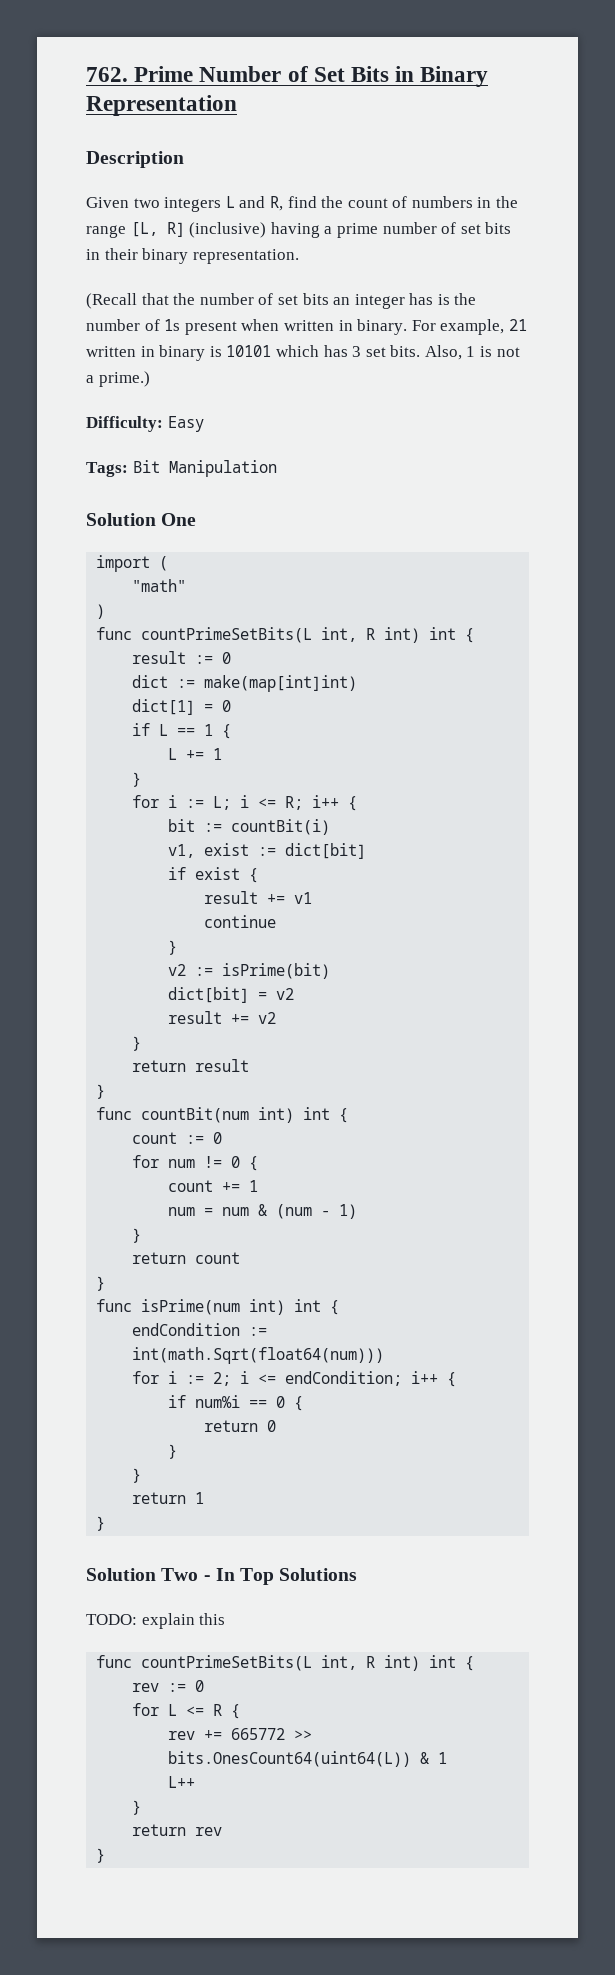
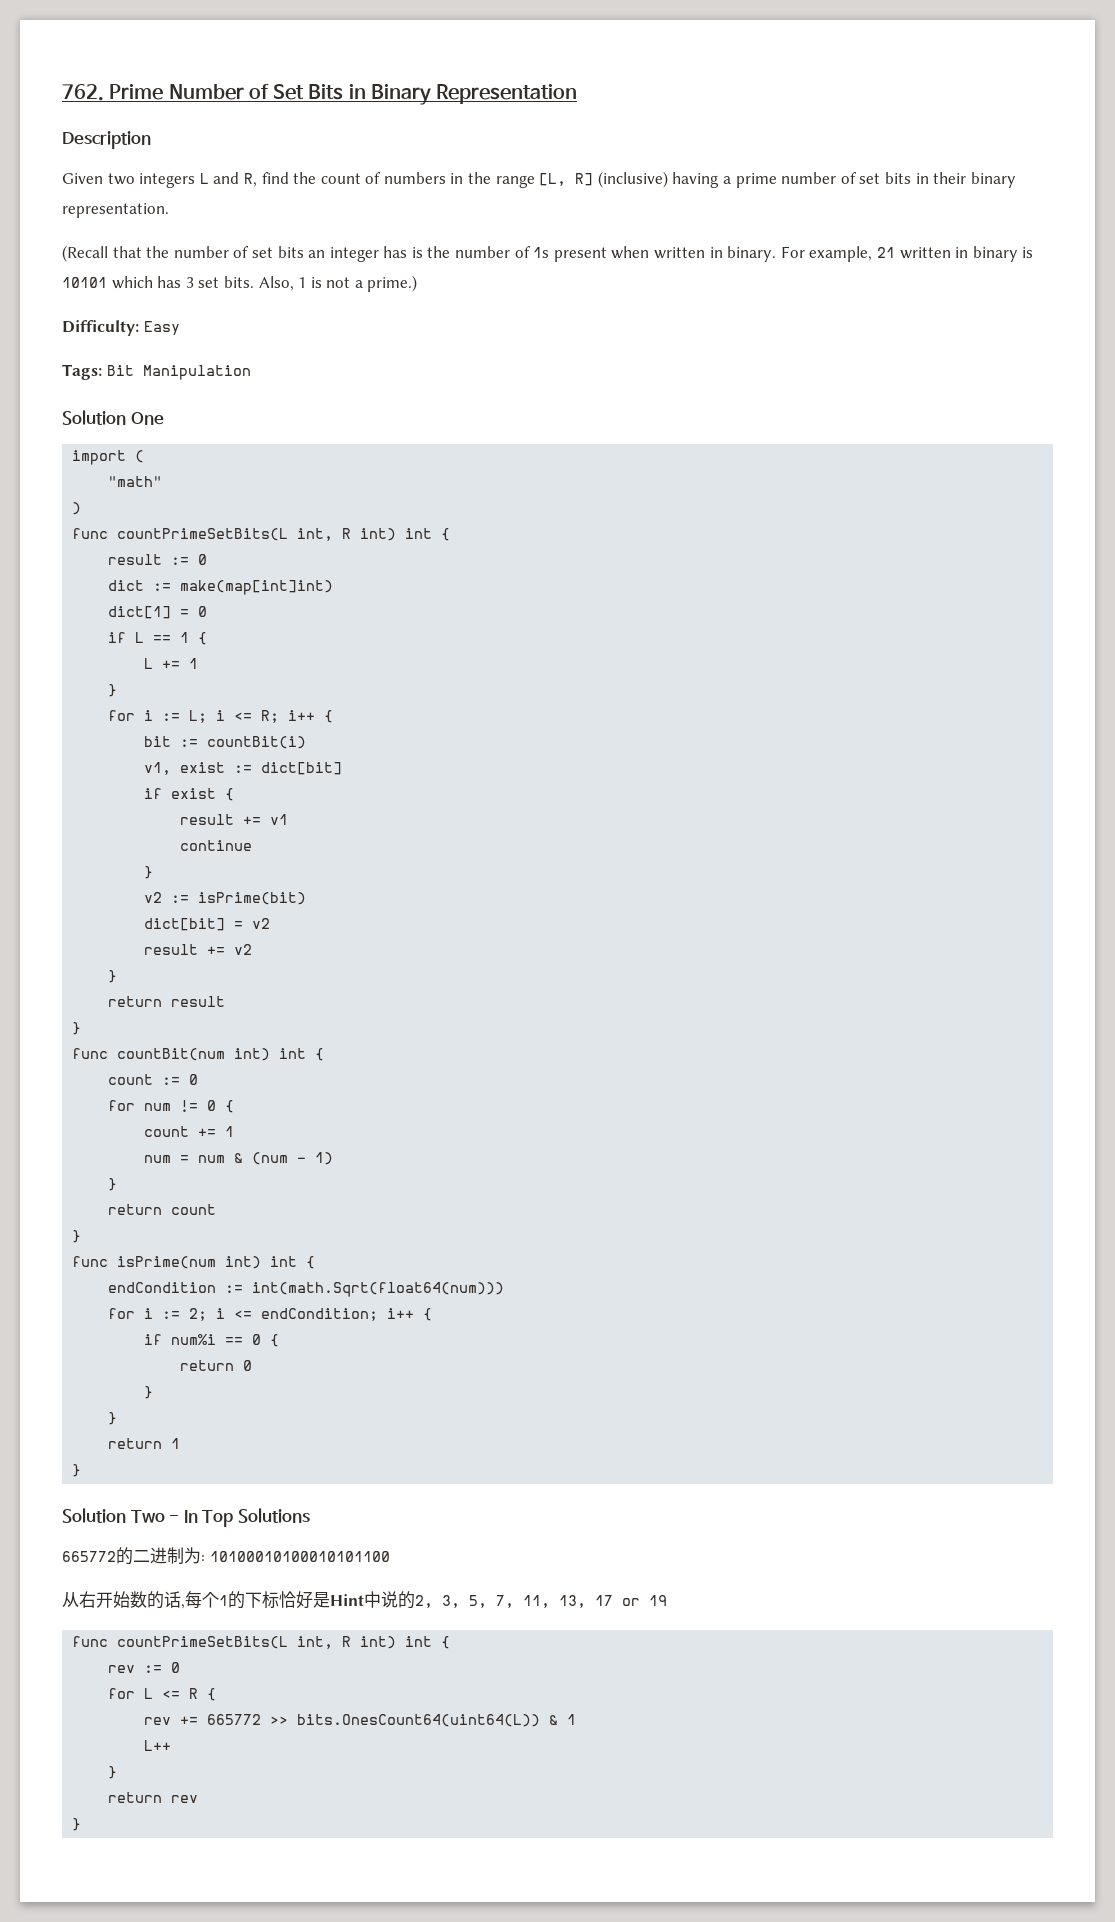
- TODO: explain this
+ 665772的二进制为: 10100010100010101100
+ 从右开始数的话,每个1的下标恰好是Hint中说的2, 3, 5, 7, 11, 13, 17 or 19

